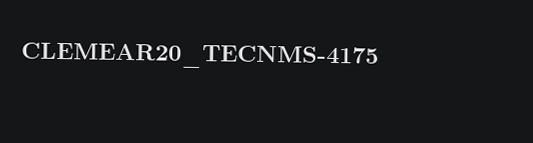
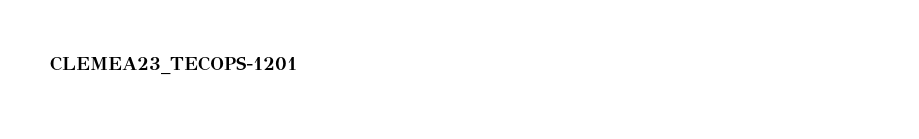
- CLEMEAR20_TECNMS-4175
+ CLEMEA23_TECOPS-1201

